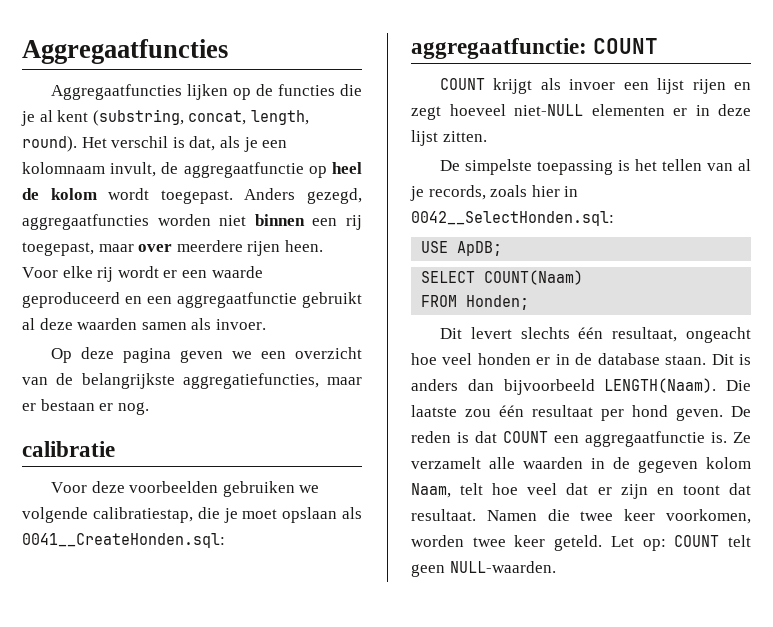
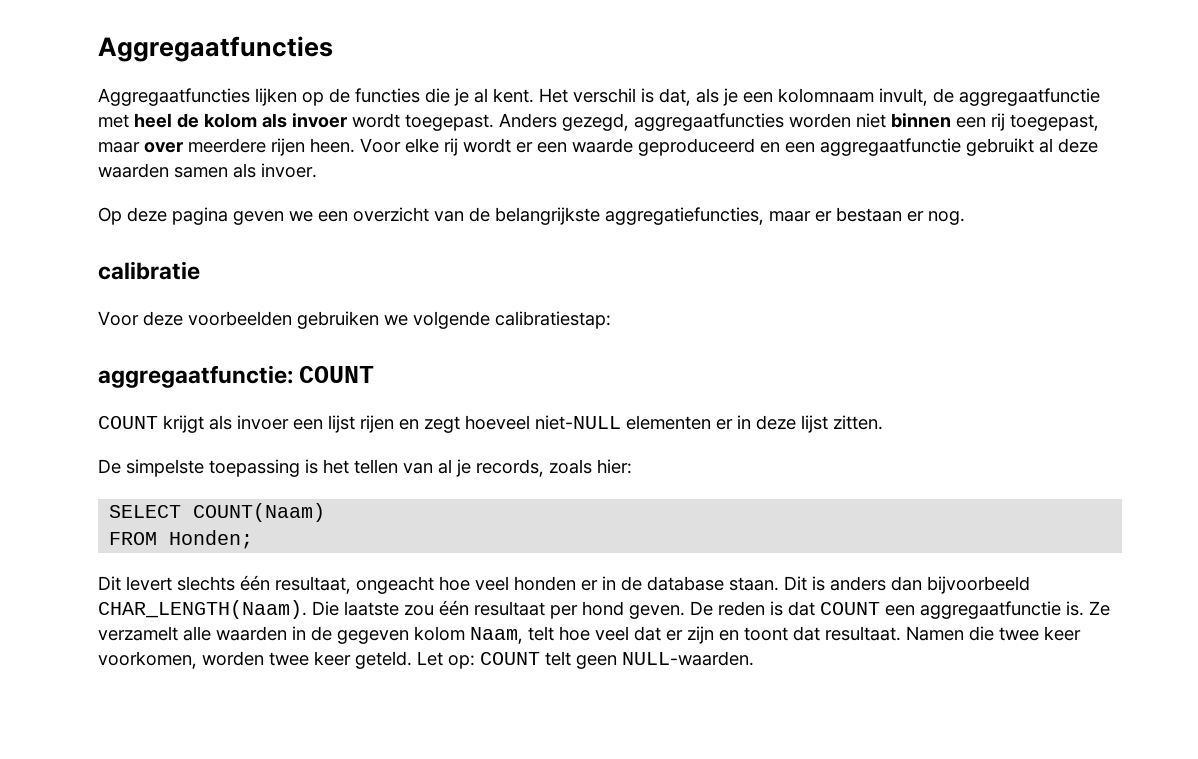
- Aggregaatfuncties lijken op de functies die je al kent (substring, concat, length, round).
+ Aggregaatfuncties lijken op de functies die je al kent.
- Het verschil is dat, als je een kolomnaam invult, de aggregaatfunctie op heel de kolom wordt toegepast.
+ Het verschil is dat, als je een kolomnaam invult, de aggregaatfunctie met heel de kolom als invoer wordt toegepast.
- Voor deze voorbeelden gebruiken we volgende calibratiestap, die je moet opslaan als 0041__CreateHonden.sql:
+ Voor deze voorbeelden gebruiken we volgende calibratiestap:
- De simpelste toepassing is het tellen van al je records, zoals hier in 0042__SelectHonden.sql:
- USE ApDB;
+ De simpelste toepassing is het tellen van al je records, zoals hier:
- Dit is anders dan bijvoorbeeld LENGTH(Naam).
+ Dit is anders dan bijvoorbeeld CHAR_LENGTH(Naam).

